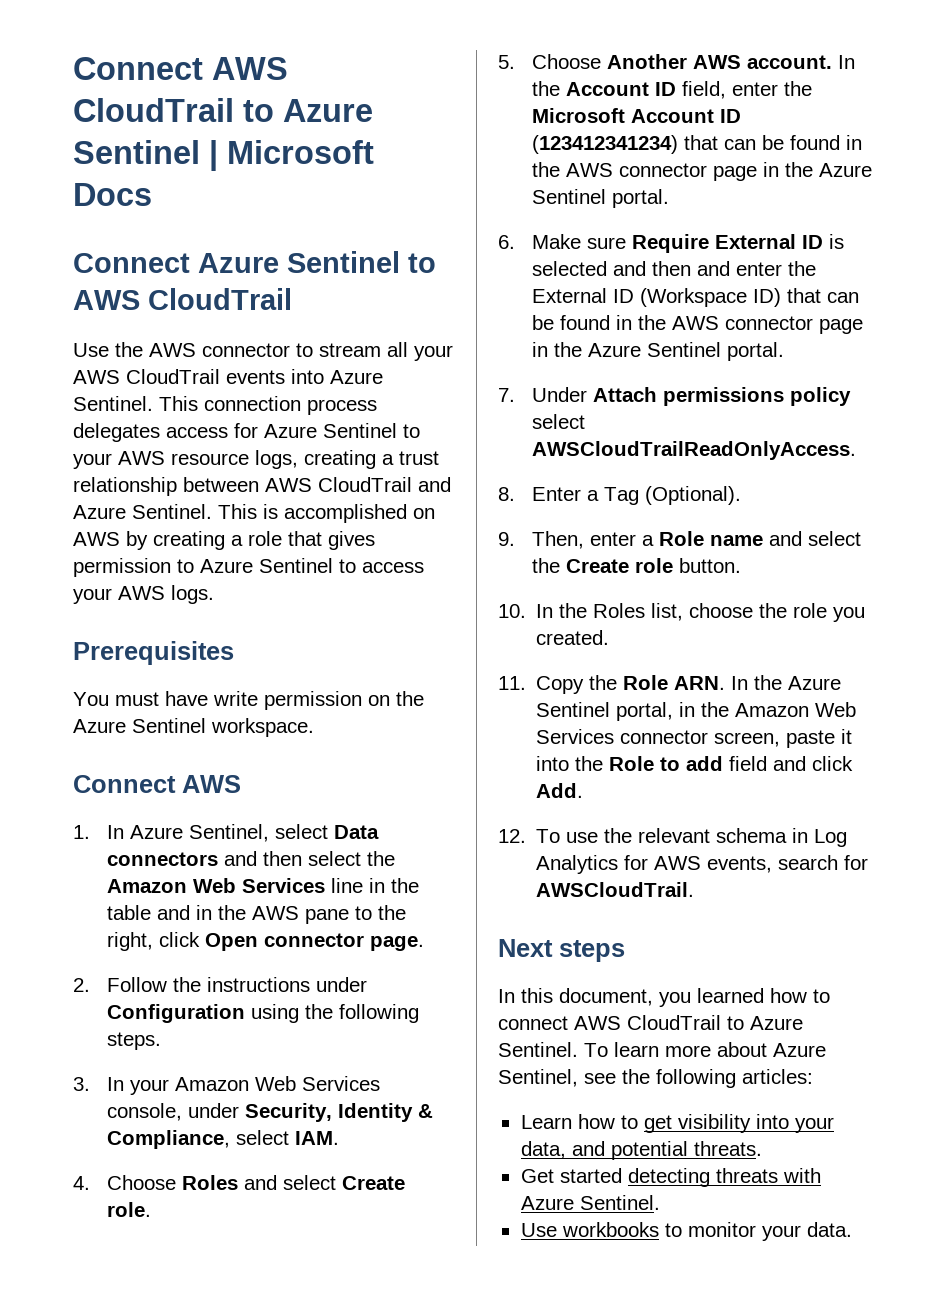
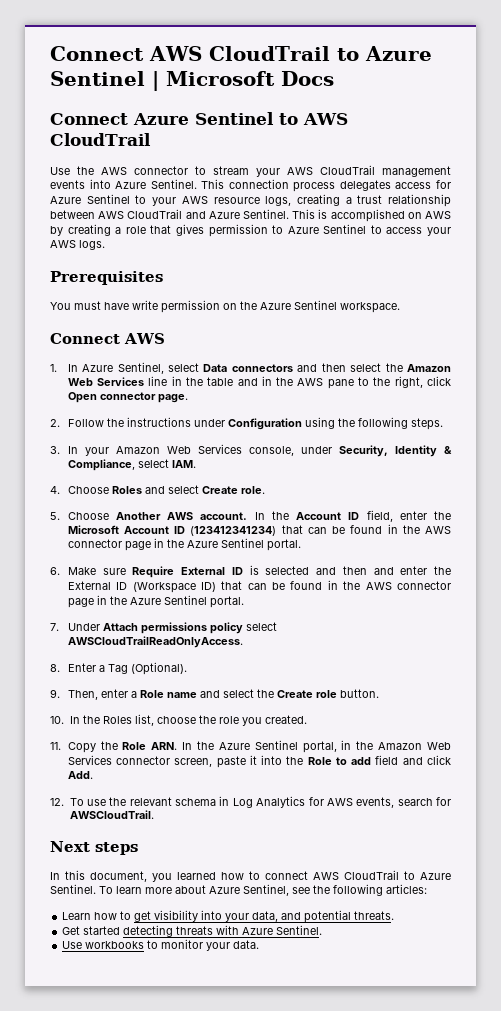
- Use the AWS connector to stream all your AWS CloudTrail events into Azure Sentinel.
+ Use the AWS connector to stream your AWS CloudTrail management events into Azure Sentinel.

